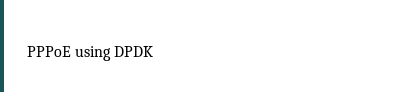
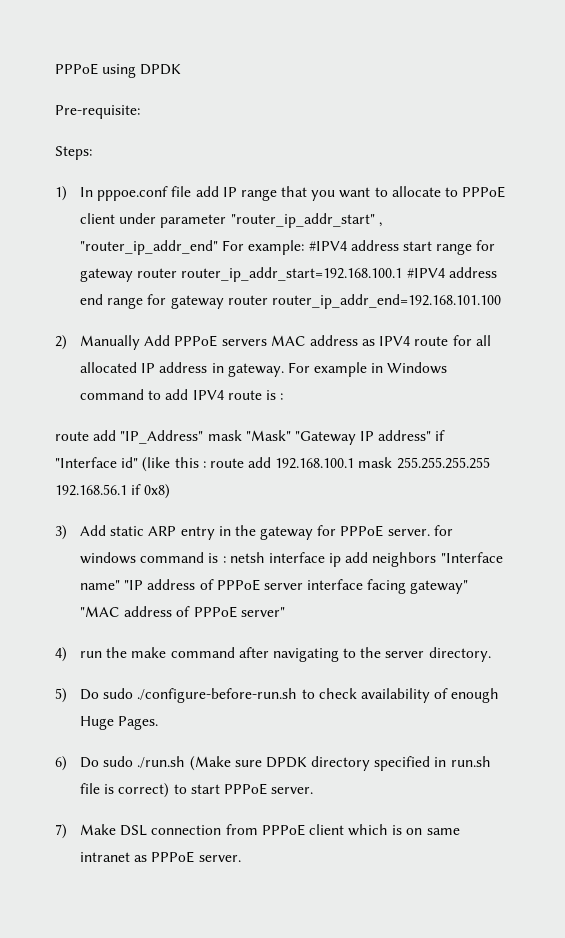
+ Pre-requisite:
+ Steps:
+ 1) In pppoe.conf file add IP range that you want to allocate to PPPoE client under parameter "router_ip_addr_start" , "router_ip_addr_end" For example: #IPV4 address start range for gateway router router_ip_addr_start=192.168.100.1 #IPV4 address end range for gateway router router_ip_addr_end=192.168.101.100
+ 2) Manually Add PPPoE servers MAC address as IPV4 route for all allocated IP address in gateway. For example in Windows command to add IPV4 route is :
+ route add "IP_Address" mask "Mask" "Gateway IP address" if "Interface id" (like this : route add 192.168.100.1 mask 255.255.255.255 192.168.56.1 if 0x8)
+ 3) Add static ARP entry in the gateway for PPPoE server. for windows command is : netsh interface ip add neighbors "Interface name" "IP address of PPPoE server interface facing gateway" "MAC address of PPPoE server"
+ 4) run the make command after navigating to the server directory.
+ 5) Do sudo ./configure-before-run.sh to check availability of enough Huge Pages.
+ 6) Do sudo ./run.sh (Make sure DPDK directory specified in run.sh file is correct) to start PPPoE server.
+ 7) Make DSL connection from PPPoE client which is on same intranet as PPPoE server.

